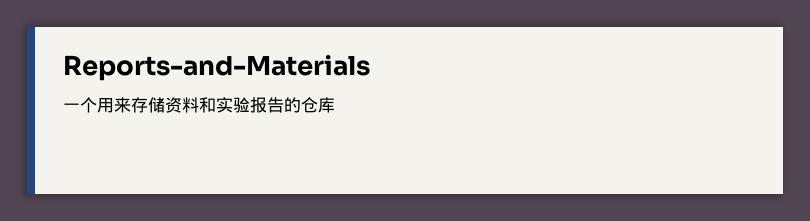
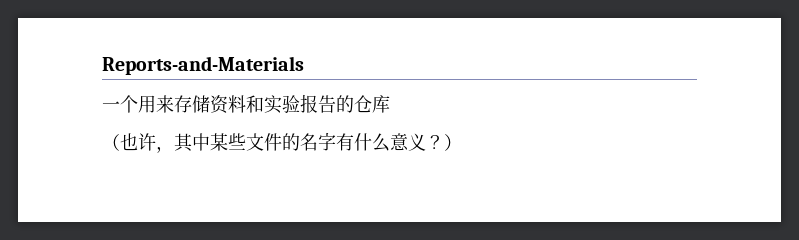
+ （也许，其中某些文件的名字有什么意义？）

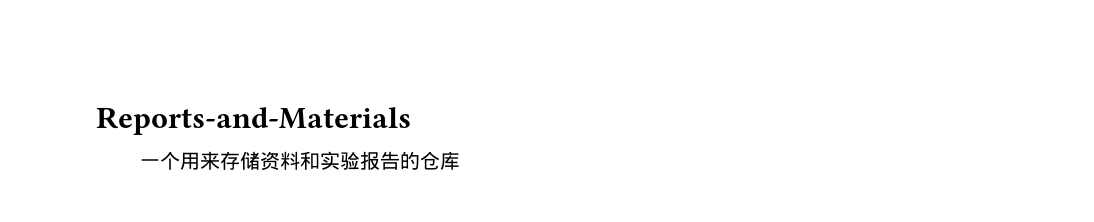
- （也许，其中某些文件的名字有什么意义？）

